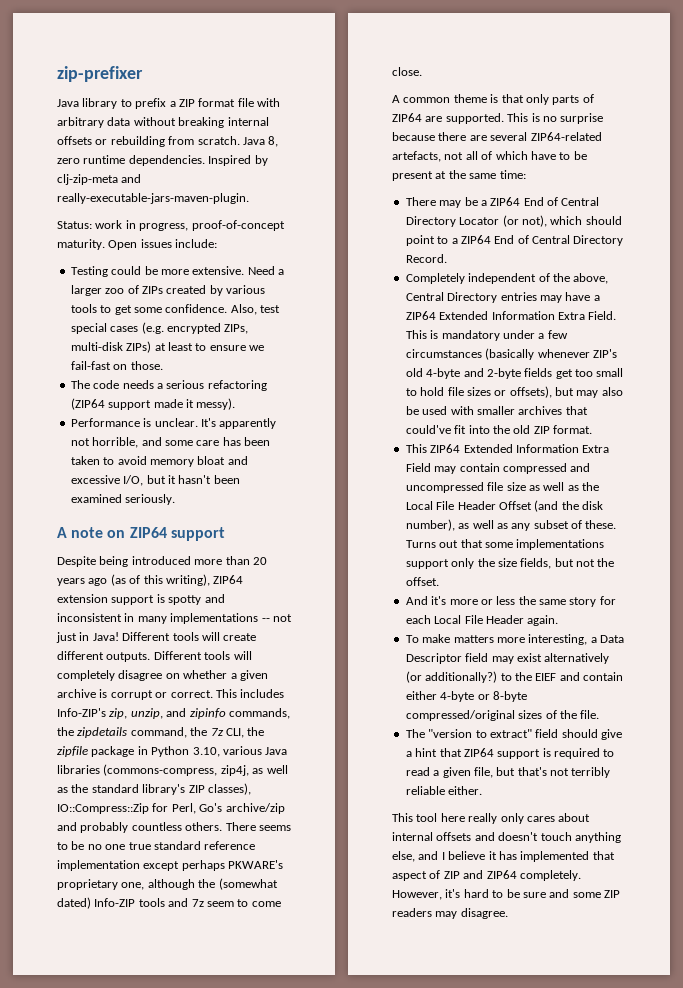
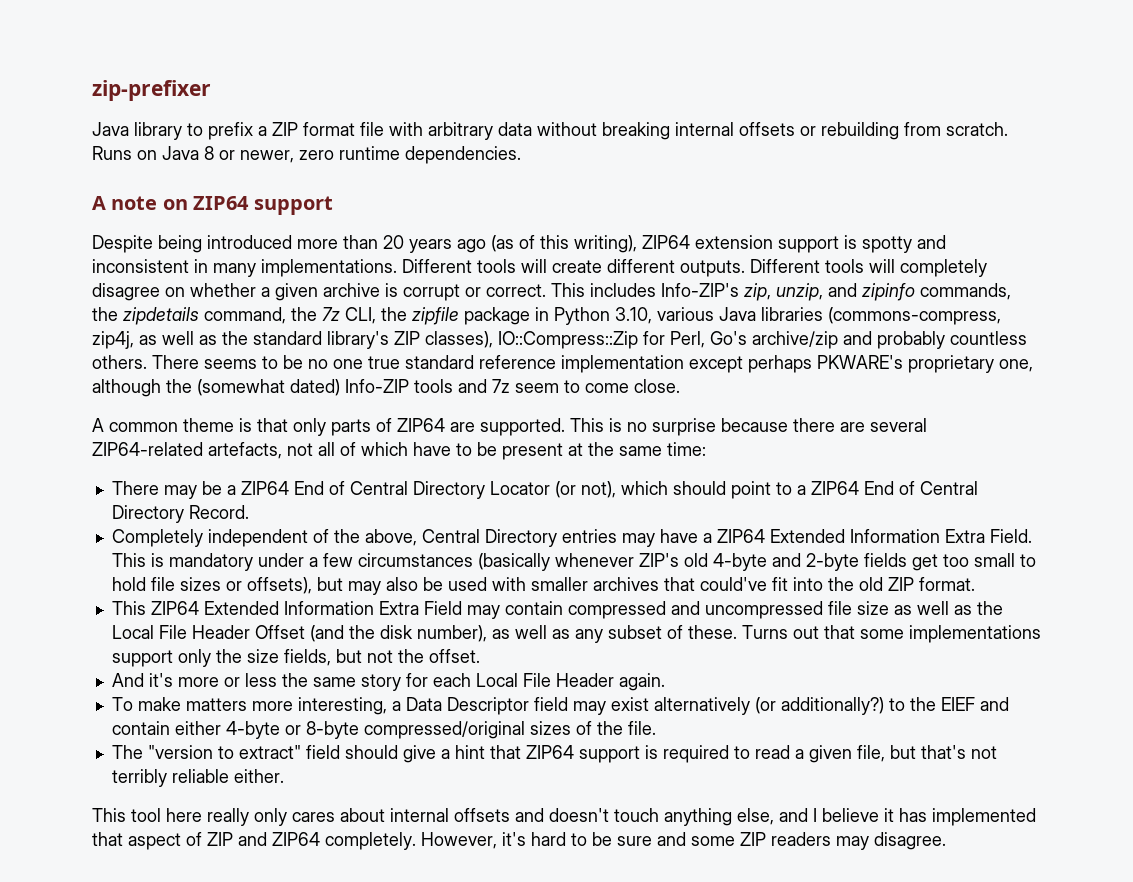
- Java 8, zero runtime dependencies. Inspired by clj-zip-meta and really-executable-jars-maven-plugin.
- Status: work in progress, proof-of-concept maturity. Open issues include:
- Testing could be more extensive. Need a larger zoo of ZIPs created by various tools to get some confidence. Also, test special cases (e.g. encrypted ZIPs, multi-disk ZIPs) at least to ensure we fail-fast on those.
- The code needs a serious refactoring (ZIP64 support made it messy).
- Performance is unclear. It's apparently not horrible, and some care has been taken to avoid memory bloat and excessive I/O, but it hasn't been examined seriously.
+ Runs on Java 8 or newer, zero runtime dependencies.
- Despite being introduced more than 20 years ago (as of this writing), ZIP64 extension support is spotty and inconsistent in many implementations -- not just in Java!
+ Despite being introduced more than 20 years ago (as of this writing), ZIP64 extension support is spotty and inconsistent in many implementations.

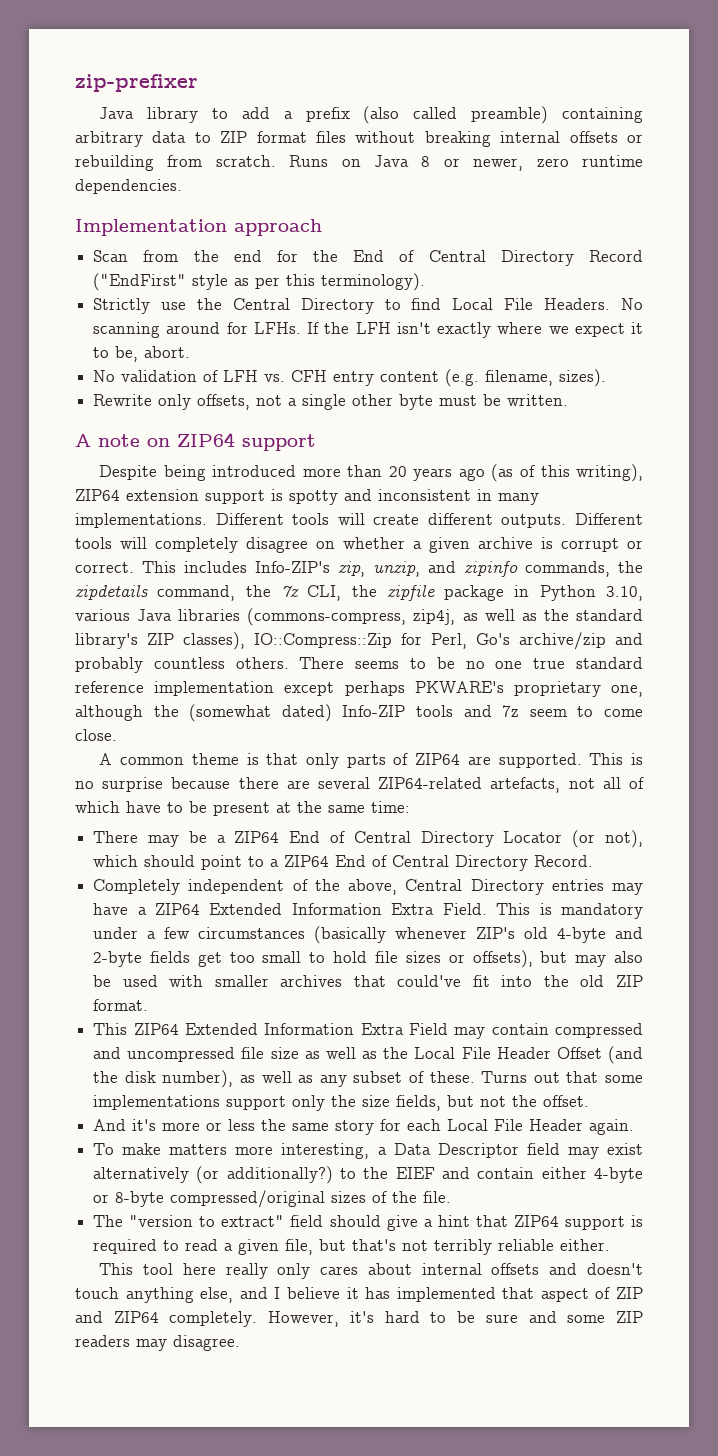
- Java library to prefix a ZIP format file with arbitrary data without breaking internal offsets or rebuilding from scratch.
+ Java library to add a prefix (also called preamble) containing arbitrary data to ZIP format files without breaking internal offsets or rebuilding from scratch.
+ Implementation approach
+ Scan from the end for the End of Central Directory Record ("EndFirst" style as per this terminology).
+ Strictly use the Central Directory to find Local File Headers. No scanning around for LFHs. If the LFH isn't exactly where we expect it to be, abort.
+ No validation of LFH vs. CFH entry content (e.g. filename, sizes).
+ Rewrite only offsets, not a single other byte must be written.

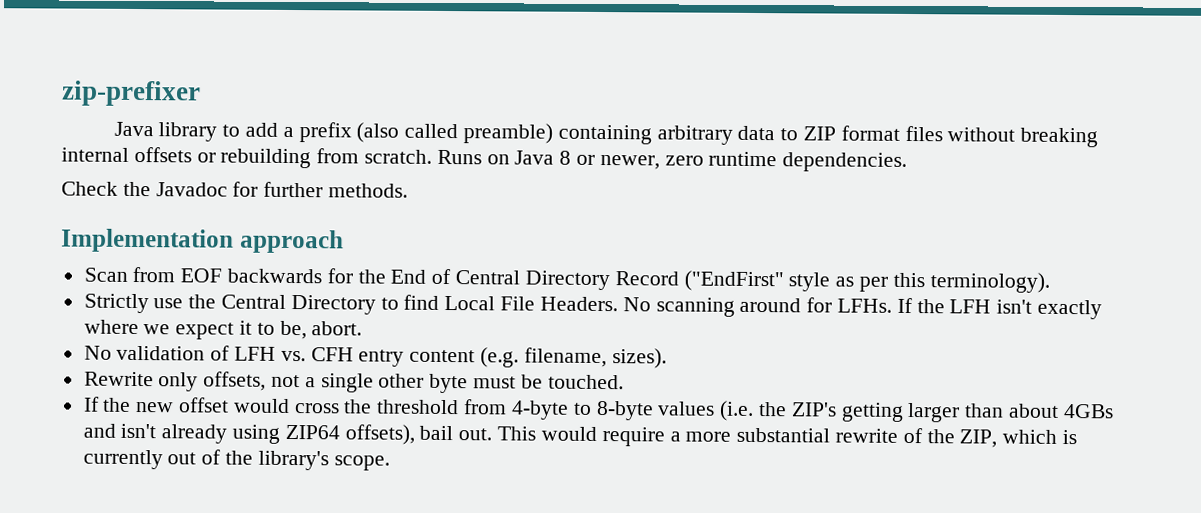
+ Check the Javadoc for further methods.
- Scan from the end for the End of Central Directory Record ("EndFirst" style as per this terminology).
+ Scan from EOF backwards for the End of Central Directory Record ("EndFirst" style as per this terminology).
- Rewrite only offsets, not a single other byte must be written.
- A note on ZIP64 support
- Despite being introduced more than 20 years ago (as of this writing), ZIP64 extension support is spotty and inconsistent in many implementations. Different tools will create different outputs. Different tools will completely disagree on whether a given archive is corrupt or correct. This includes Info-ZIP's zip, unzip, and zipinfo commands, the zipdetails command, the 7z CLI, the zipfile package in Python 3.10, various Java libraries (commons-compress, zip4j, as well as the standard library's ZIP classes), IO::Compress::Zip for Perl, Go's archive/zip and probably countless others. There seems to be no one true standard reference implementation except perhaps PKWARE's proprietary one, although the (somewhat dated) Info-ZIP tools and 7z seem to come close.
- A common theme is that only parts of ZIP64 are supported. This is no surprise because there are several ZIP64-related artefacts, not all of which have to be present at the same time:
- There may be a ZIP64 End of Central Directory Locator (or not), which should point to a ZIP64 End of Central Directory Record.
- Completely independent of the above, Central Directory entries may have a ZIP64 Extended Information Extra Field. This is mandatory under a few circumstances (basically whenever ZIP's old 4-byte and 2-byte fields get too small to hold file sizes or offsets), but may also be used with smaller archives that could've fit into the old ZIP format.
- This ZIP64 Extended Information Extra Field may contain compressed and uncompressed file size as well as the Local File Header Offset (and the disk number), as well as any subset of these. Turns out that some implementations support only the size fields, but not the offset.
- And it's more or less the same story for each Local File Header again.
- To make matters more interesting, a Data Descriptor field may exist alternatively (or additionally?) to the EIEF and contain either 4-byte or 8-byte compressed/original sizes of the file.
- The "version to extract" field should give a hint that ZIP64 support is required to read a given file, but that's not terribly reliable either.
- This tool here really only cares about internal offsets and doesn't touch anything else, and I believe it has implemented that aspect of ZIP and ZIP64 completely. However, it's hard to be sure and some ZIP readers may disagree.
+ Rewrite only offsets, not a single other byte must be touched.
+ If the new offset would cross the threshold from 4-byte to 8-byte values (i.e. the ZIP's getting larger than about 4GBs and isn't already using ZIP64 offsets), bail out. This would require a more substantial rewrite of the ZIP, which is currently out of the library's scope.

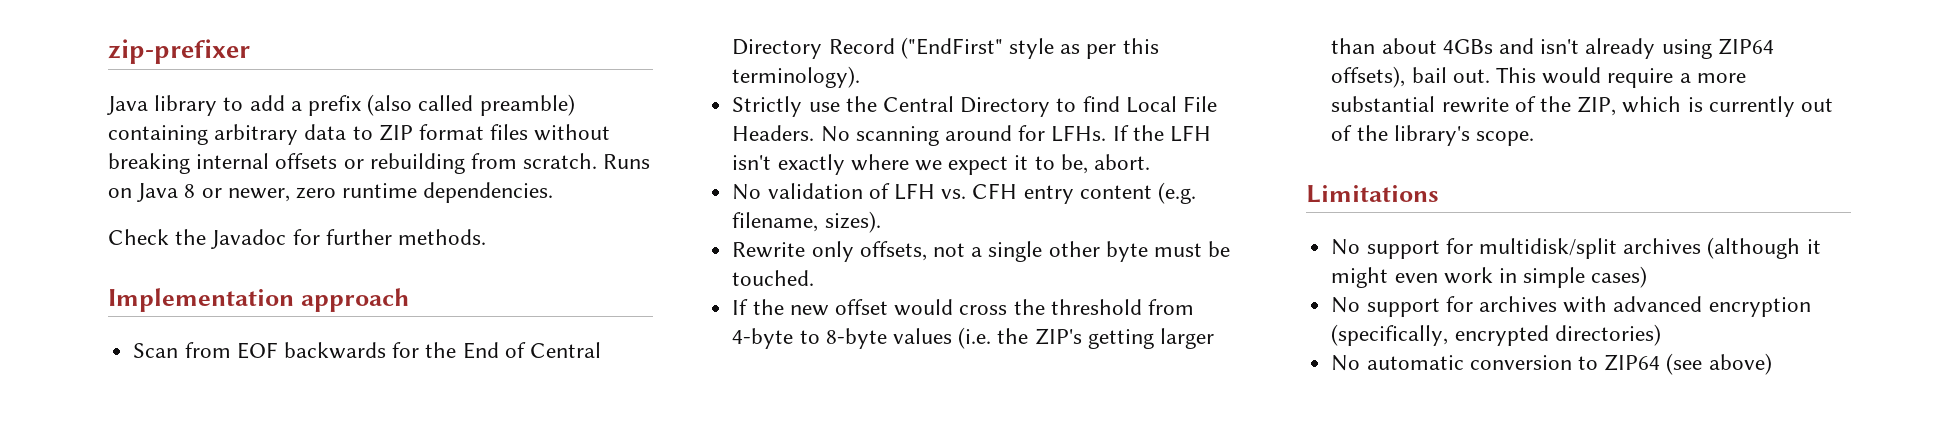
+ Limitations
+ No support for multidisk/split archives (although it might even work in simple cases)
+ No support for archives with advanced encryption (specifically, encrypted directories)
+ No automatic conversion to ZIP64 (see above)

